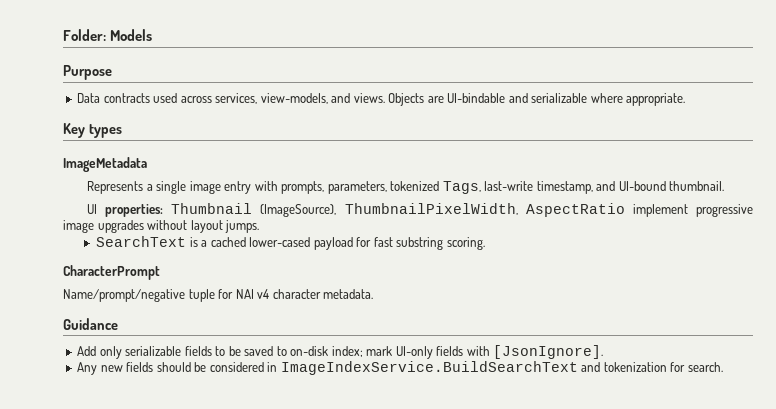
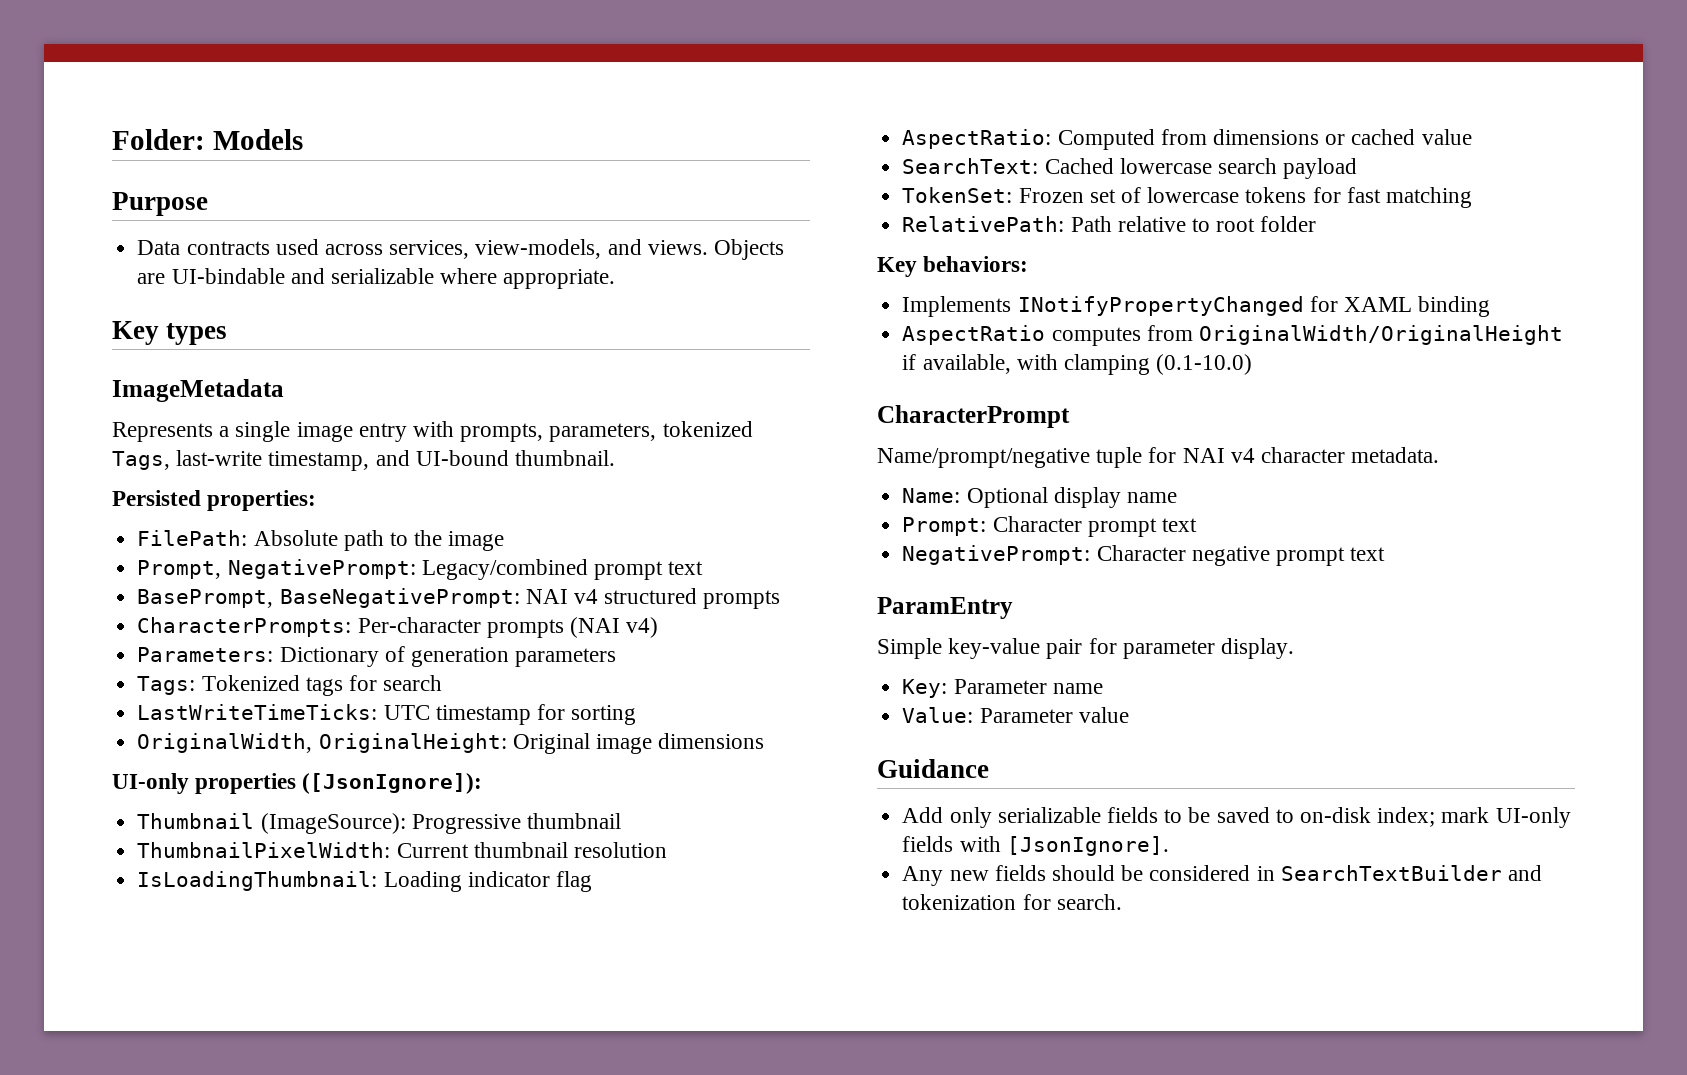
- UI properties: Thumbnail (ImageSource), ThumbnailPixelWidth, AspectRatio implement progressive image upgrades without layout jumps.
- SearchText is a cached lower-cased payload for fast substring scoring.
+ Persisted properties:
+ FilePath: Absolute path to the image
+ Prompt, NegativePrompt: Legacy/combined prompt text
+ BasePrompt, BaseNegativePrompt: NAI v4 structured prompts
+ CharacterPrompts: Per-character prompts (NAI v4)
+ Parameters: Dictionary of generation parameters
+ Tags: Tokenized tags for search
+ LastWriteTimeTicks: UTC timestamp for sorting
+ OriginalWidth, OriginalHeight: Original image dimensions
+ UI-only properties ([JsonIgnore]):
+ Thumbnail (ImageSource): Progressive thumbnail
+ ThumbnailPixelWidth: Current thumbnail resolution
+ IsLoadingThumbnail: Loading indicator flag
+ AspectRatio: Computed from dimensions or cached value
+ SearchText: Cached lowercase search payload
+ TokenSet: Frozen set of lowercase tokens for fast matching
+ RelativePath: Path relative to root folder
+ Key behaviors:
+ Implements INotifyPropertyChanged for XAML binding
+ AspectRatio computes from OriginalWidth/OriginalHeight if available, with clamping (0.1-10.0)
+ Name: Optional display name
+ Prompt: Character prompt text
+ NegativePrompt: Character negative prompt text
+ ParamEntry
+ Simple key-value pair for parameter display.
+ Key: Parameter name
+ Value: Parameter value
- Any new fields should be considered in ImageIndexService.BuildSearchText and tokenization for search.
+ Any new fields should be considered in SearchTextBuilder and tokenization for search.

